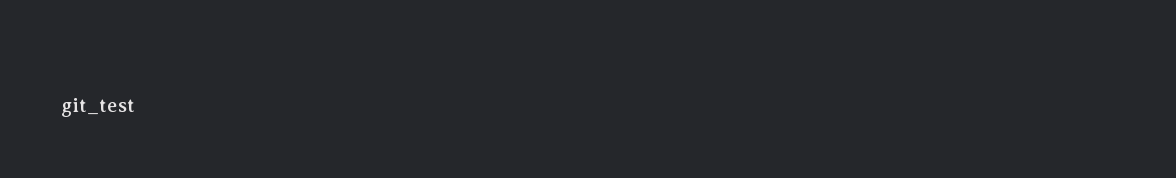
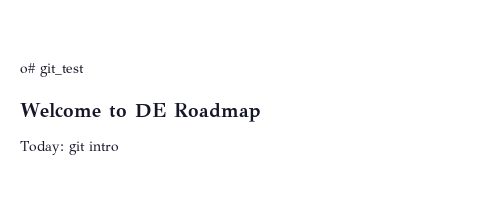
- git_test
+ o# git_test
+ Welcome to DE Roadmap
+ Today: git intro

